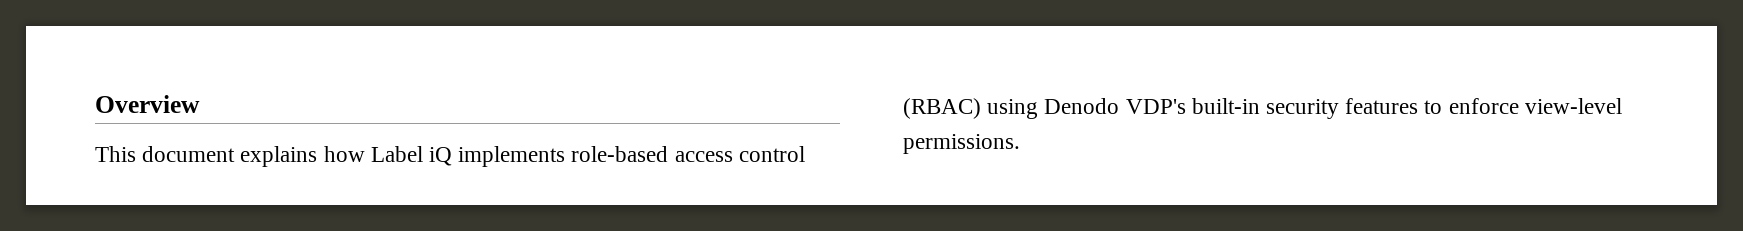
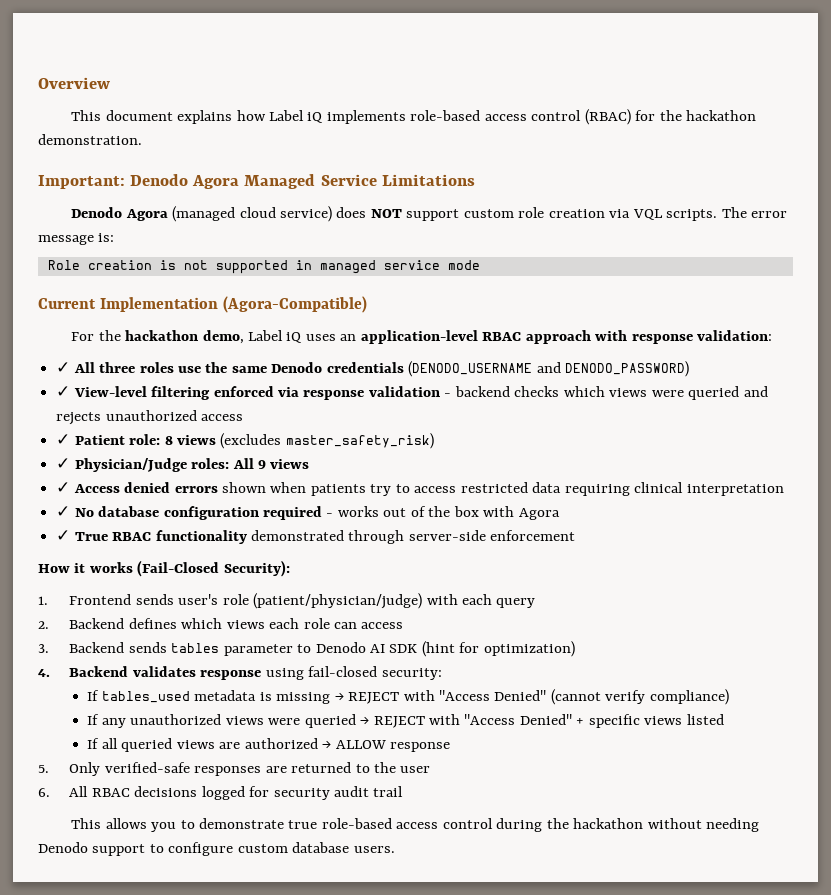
- This document explains how Label iQ implements role-based access control (RBAC) using Denodo VDP's built-in security features to enforce view-level permissions.
+ This document explains how Label iQ implements role-based access control (RBAC) for the hackathon demonstration.
+ Important: Denodo Agora Managed Service Limitations
+ Denodo Agora (managed cloud service) does NOT support custom role creation via VQL scripts. The error message is:
+ Role creation is not supported in managed service mode
+ Current Implementation (Agora-Compatible)
+ For the hackathon demo, Label iQ uses an application-level RBAC approach with response validation:
+ ✓ All three roles use the same Denodo credentials (DENODO_USERNAME and DENODO_PASSWORD)
+ ✓ View-level filtering enforced via response validation - backend checks which views were queried and rejects unauthorized access
+ ✓ Patient role: 8 views (excludes master_safety_risk)
+ ✓ Physician/Judge roles: All 9 views
+ ✓ Access denied errors shown when patients try to access restricted data requiring clinical interpretation
+ ✓ No database configuration required - works out of the box with Agora
+ ✓ True RBAC functionality demonstrated through server-side enforcement
+ How it works (Fail-Closed Security):
+ 1. Frontend sends user's role (patient/physician/judge) with each query
+ 2. Backend defines which views each role can access
+ 3. Backend sends tables parameter to Denodo AI SDK (hint for optimization)
+ 4. Backend validates response using fail-closed security:
+ If tables_used metadata is missing → REJECT with "Access Denied" (cannot verify compliance)
+ If any unauthorized views were queried → REJECT with "Access Denied" + specific views listed
+ If all queried views are authorized → ALLOW response
+ 5. Only verified-safe responses are returned to the user
+ 6. All RBAC decisions logged for security audit trail
+ This allows you to demonstrate true role-based access control during the hackathon without needing Denodo support to configure custom database users.

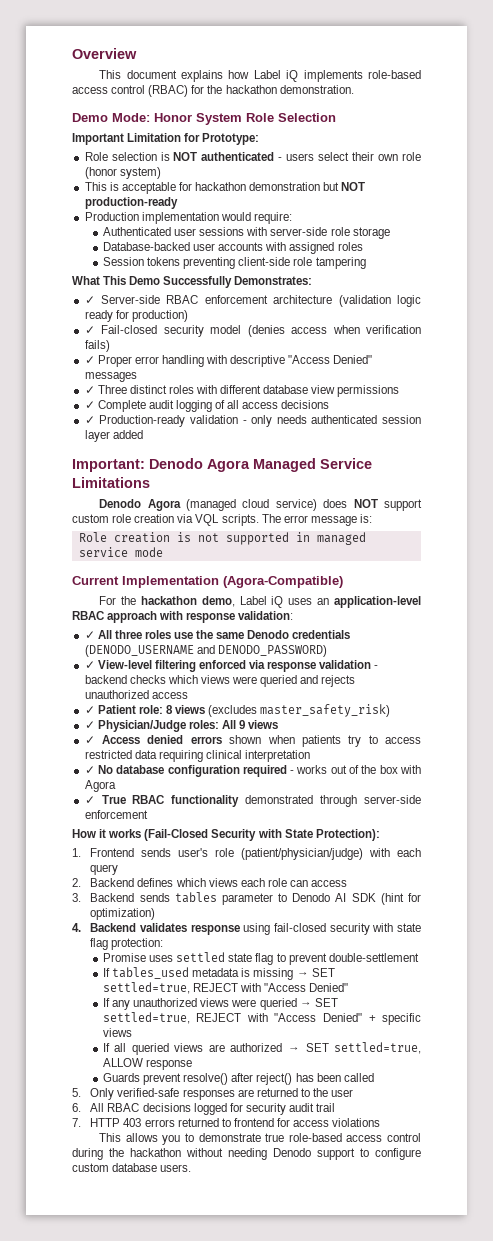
+ Demo Mode: Honor System Role Selection
+ Important Limitation for Prototype:
+ Role selection is NOT authenticated - users select their own role (honor system)
+ This is acceptable for hackathon demonstration but NOT production-ready
+ Production implementation would require:
+ Authenticated user sessions with server-side role storage
+ Database-backed user accounts with assigned roles
+ Session tokens preventing client-side role tampering
+ What This Demo Successfully Demonstrates:
+ ✓ Server-side RBAC enforcement architecture (validation logic ready for production)
+ ✓ Fail-closed security model (denies access when verification fails)
+ ✓ Proper error handling with descriptive "Access Denied" messages
+ ✓ Three distinct roles with different database view permissions
+ ✓ Complete audit logging of all access decisions
+ ✓ Production-ready validation - only needs authenticated session layer added
- How it works (Fail-Closed Security):
+ How it works (Fail-Closed Security with State Protection):
- 4. Backend validates response using fail-closed security:
+ 4. Backend validates response using fail-closed security with state flag protection:
+ Promise uses settled state flag to prevent double-settlement
- If tables_used metadata is missing → REJECT with "Access Denied" (cannot verify compliance)
+ If tables_used metadata is missing → SET settled=true, REJECT with "Access Denied"
- If any unauthorized views were queried → REJECT with "Access Denied" + specific views listed
+ If any unauthorized views were queried → SET settled=true, REJECT with "Access Denied" + specific views
- If all queried views are authorized → ALLOW response
+ If all queried views are authorized → SET settled=true, ALLOW response
+ Guards prevent resolve() after reject() has been called
+ 7. HTTP 403 errors returned to frontend for access violations

